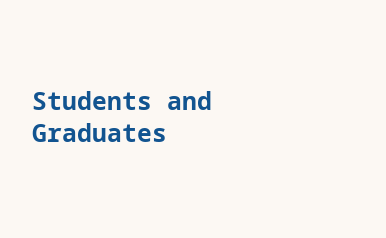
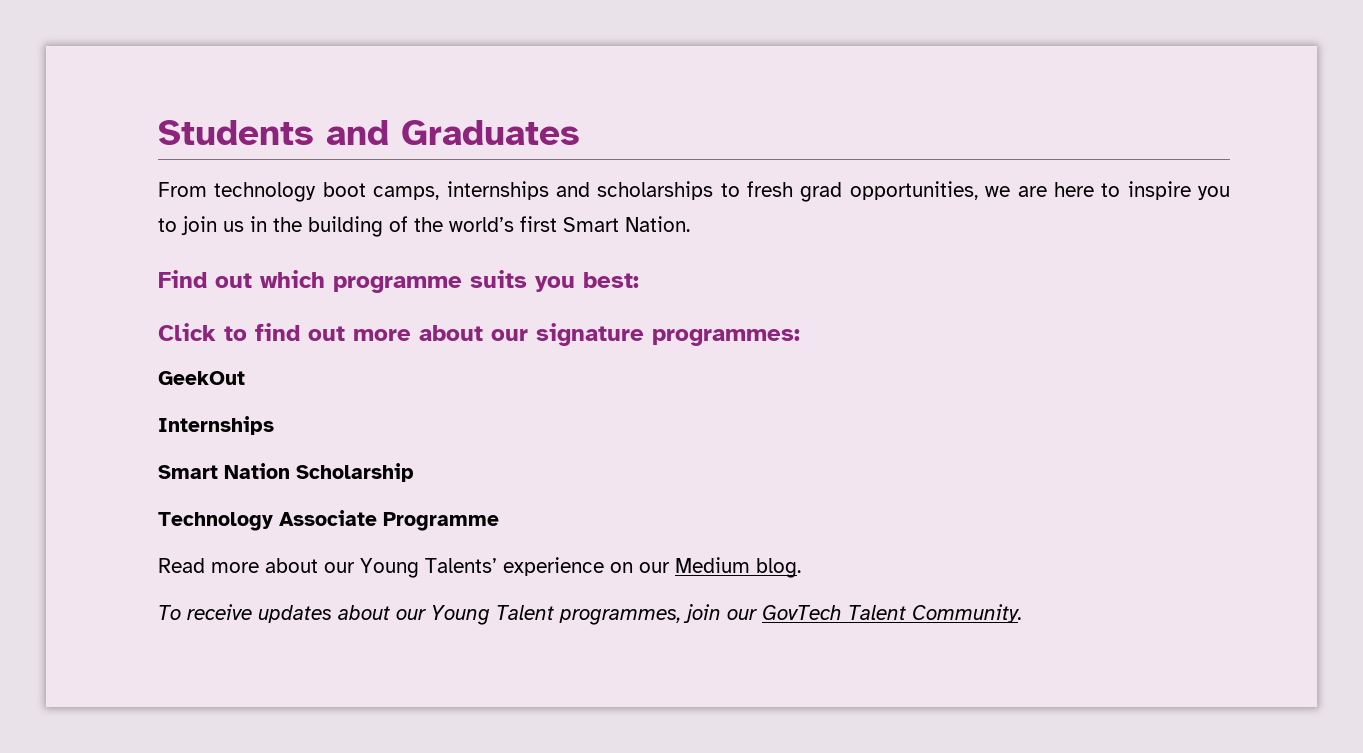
+ From technology boot camps, internships and scholarships to fresh grad opportunities, we are here to inspire you to join us in the building of the world’s first Smart Nation.
+ Find out which programme suits you best:
+ Click to find out more about our signature programmes:
+ GeekOut
+ Internships
+ Smart Nation Scholarship
+ Technology Associate Programme
+ Read more about our Young Talents’ experience on our Medium blog.
+ To receive updates about our Young Talent programmes, join our GovTech Talent Community.

